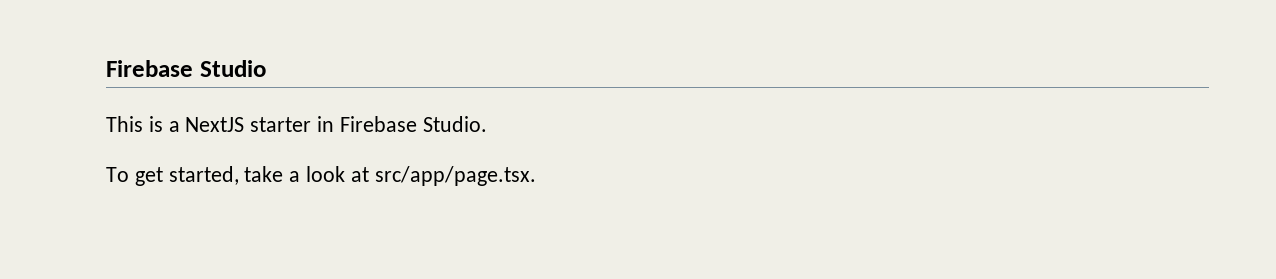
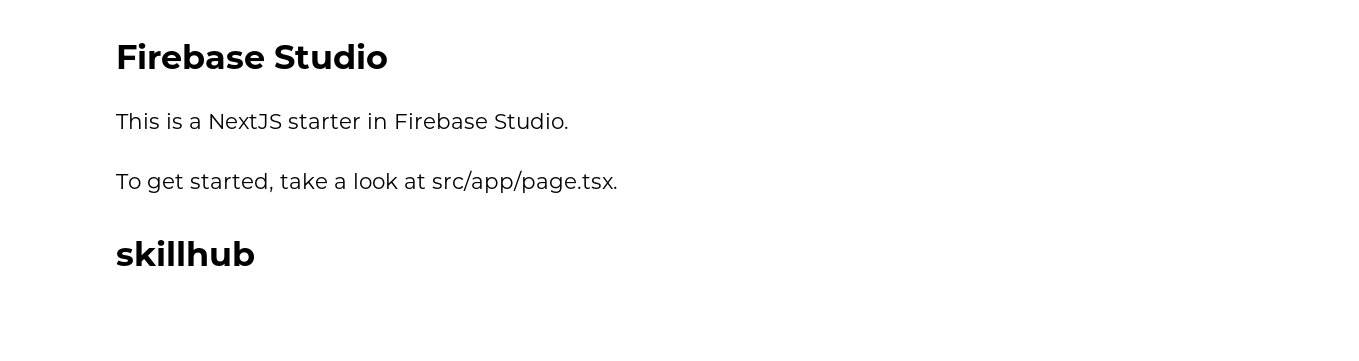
+ skillhub

